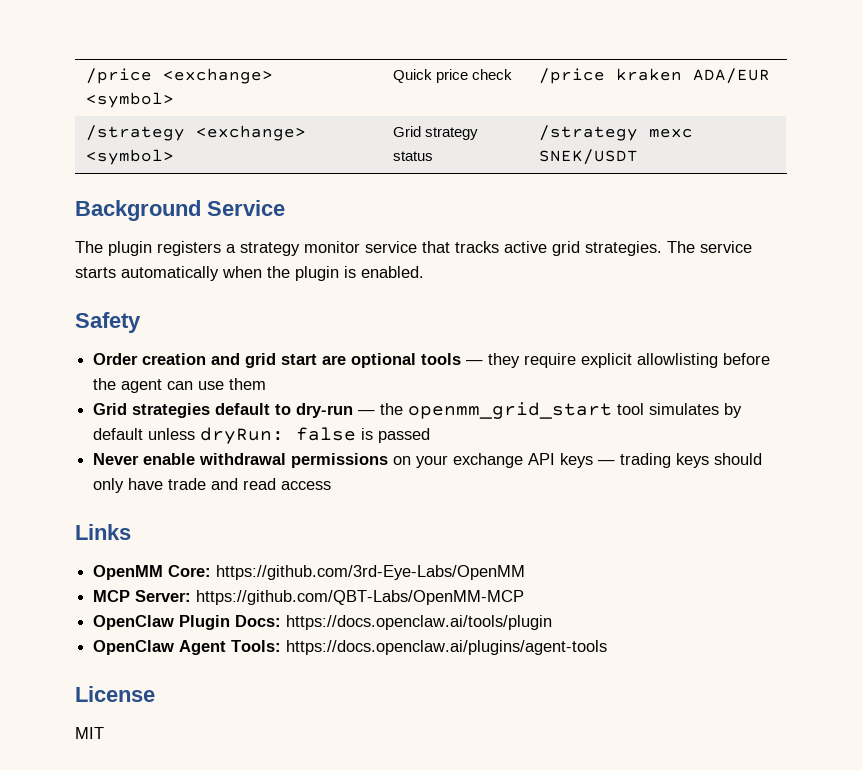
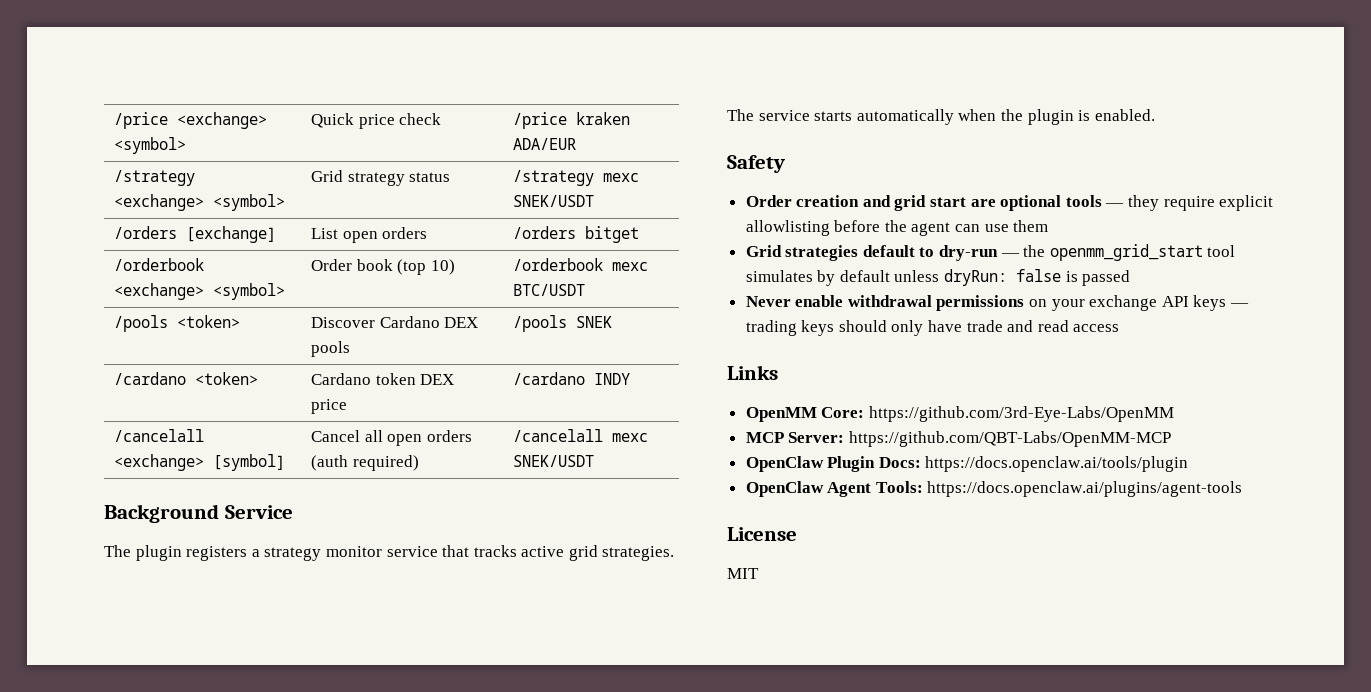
+ /orders [exchange] | List open orders | /orders bitget
+ /orderbook <exchange> <symbol> | Order book (top 10) | /orderbook mexc BTC/USDT
+ /pools <token> | Discover Cardano DEX pools | /pools SNEK
+ /cardano <token> | Cardano token DEX price | /cardano INDY
+ /cancelall <exchange> [symbol] | Cancel all open orders (auth required) | /cancelall mexc SNEK/USDT

